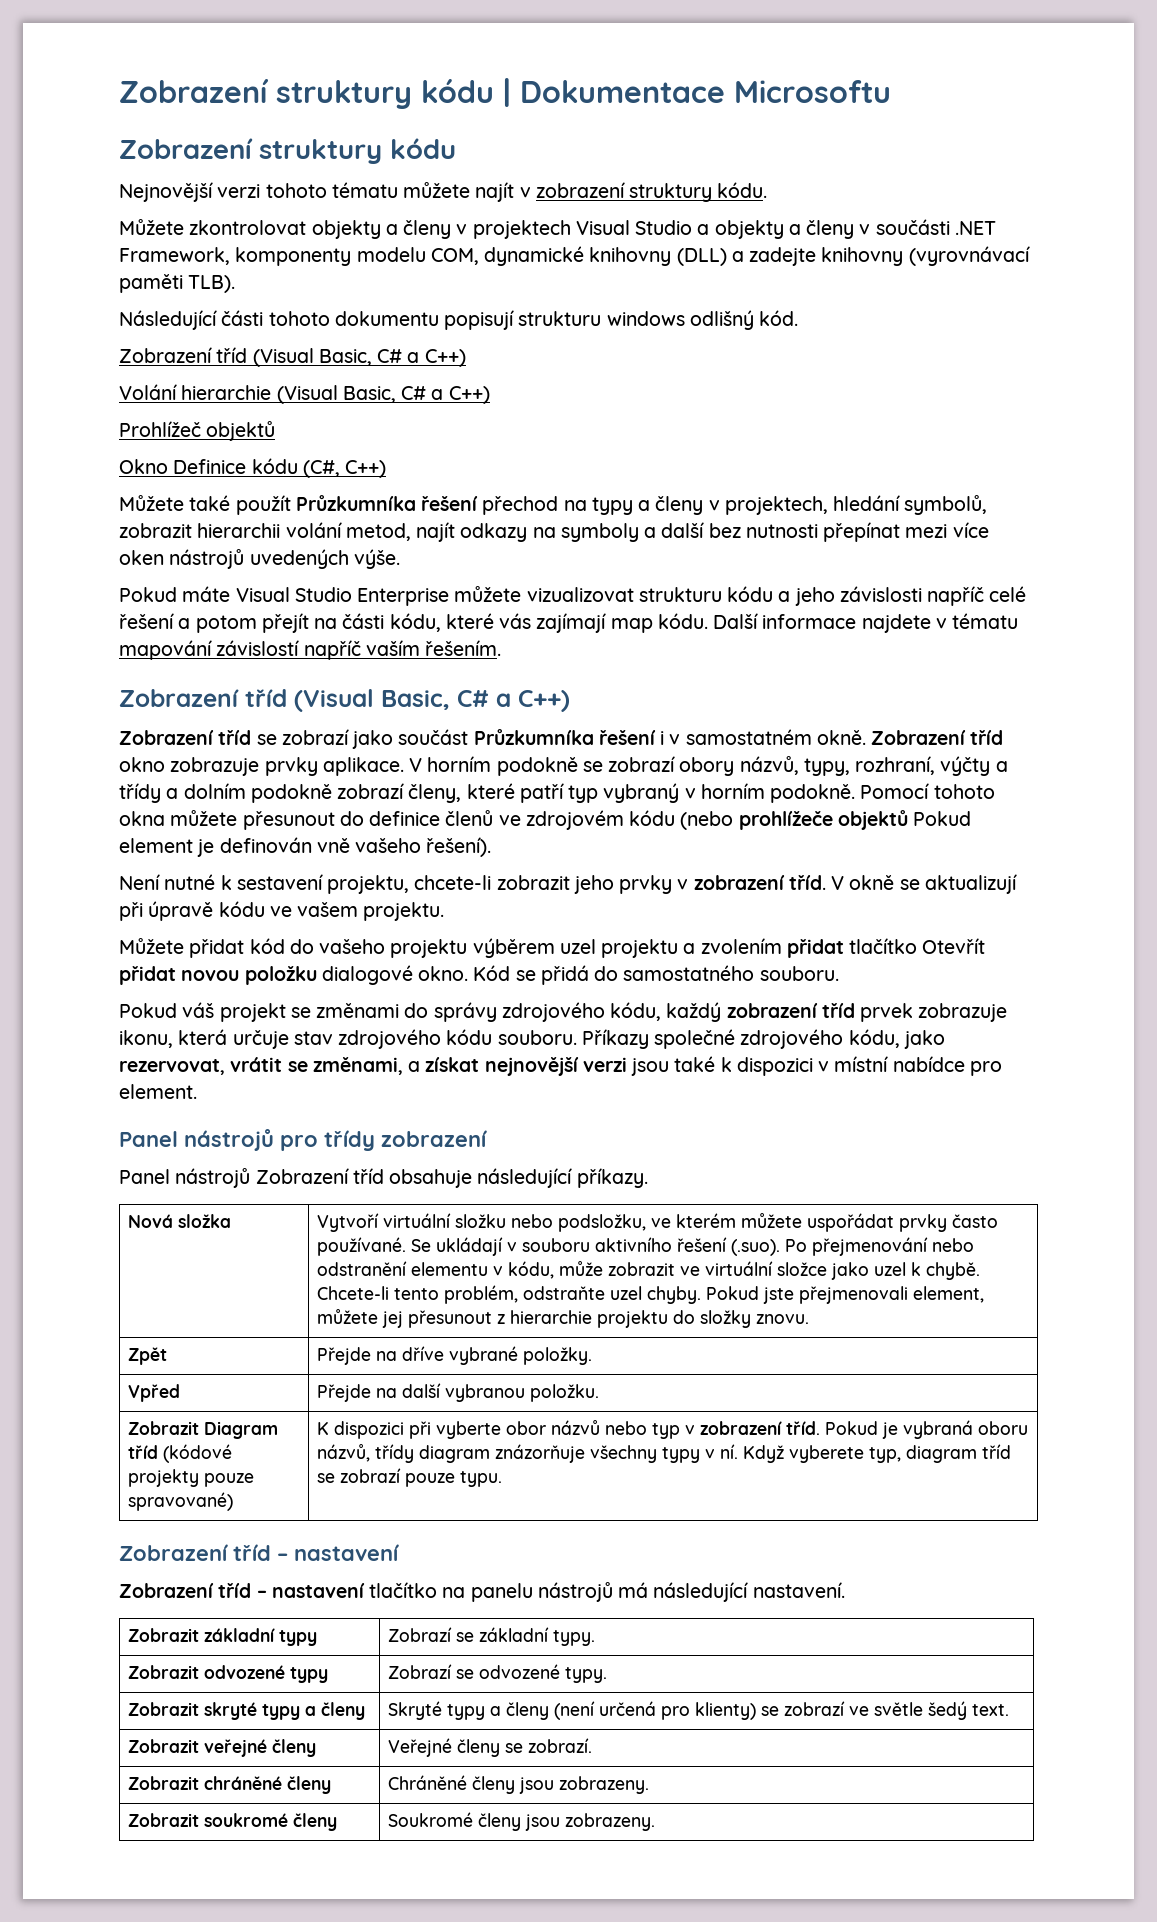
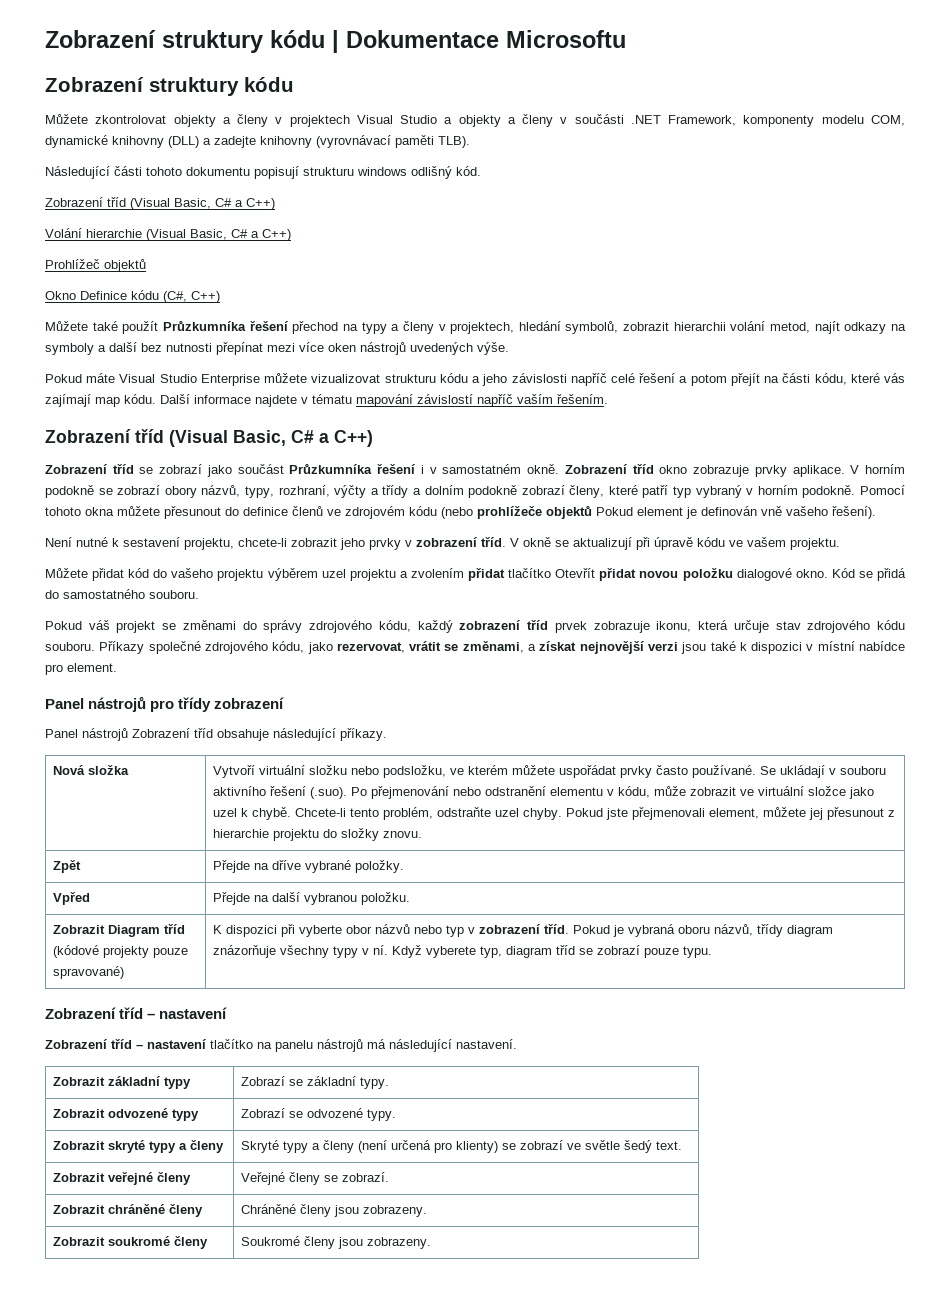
- Nejnovější verzi tohoto tématu můžete najít v zobrazení struktury kódu.

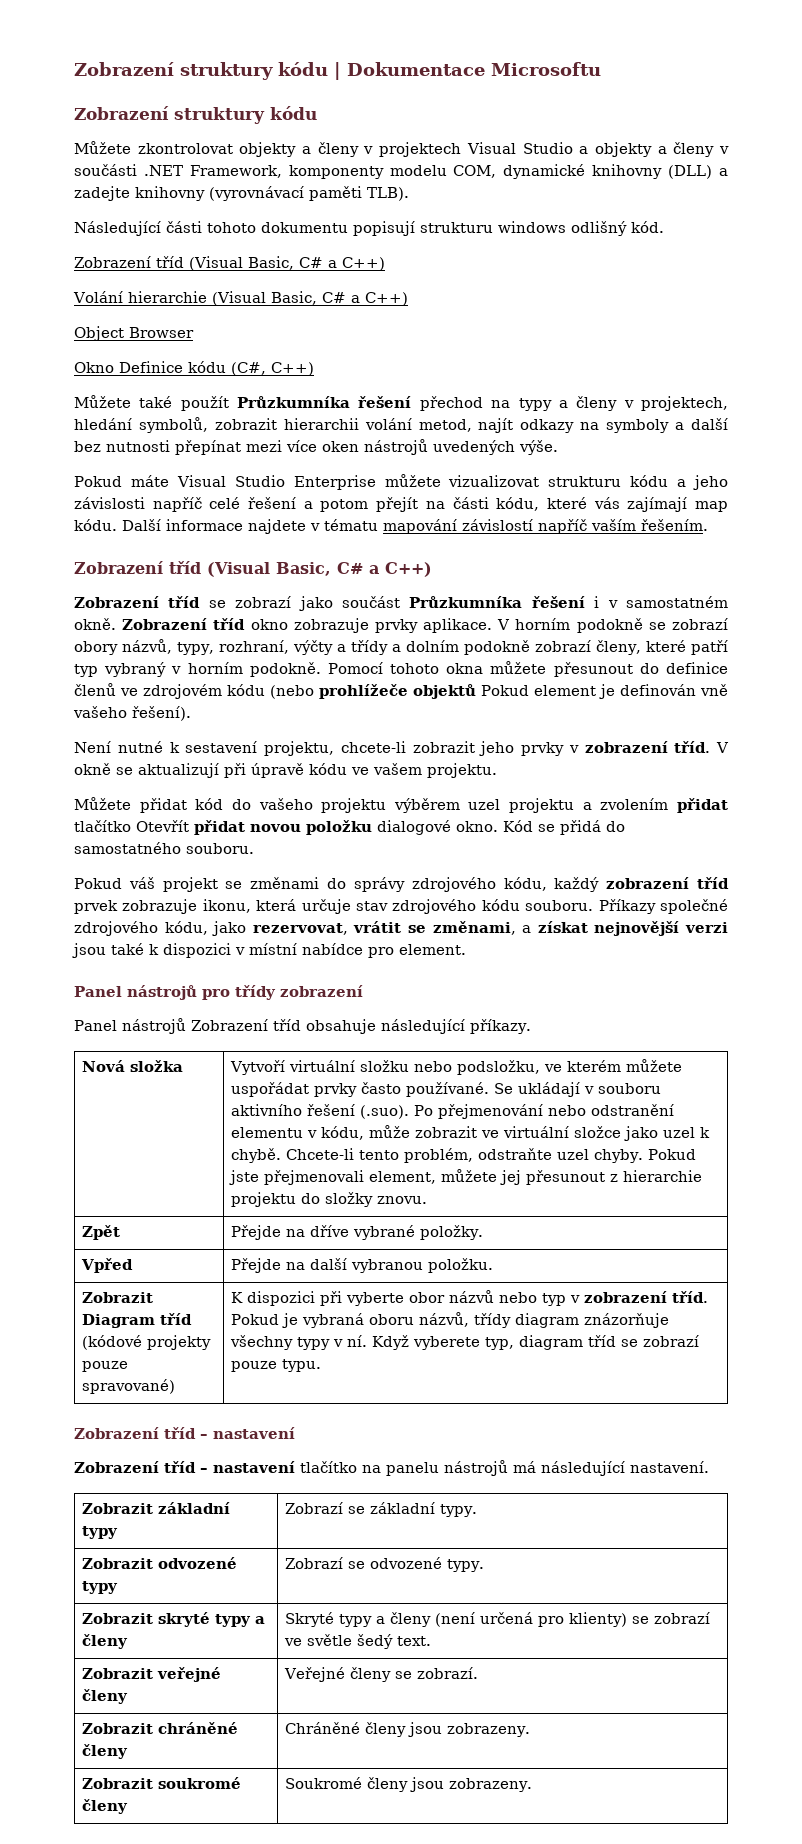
- Prohlížeč objektů
+ Object Browser

